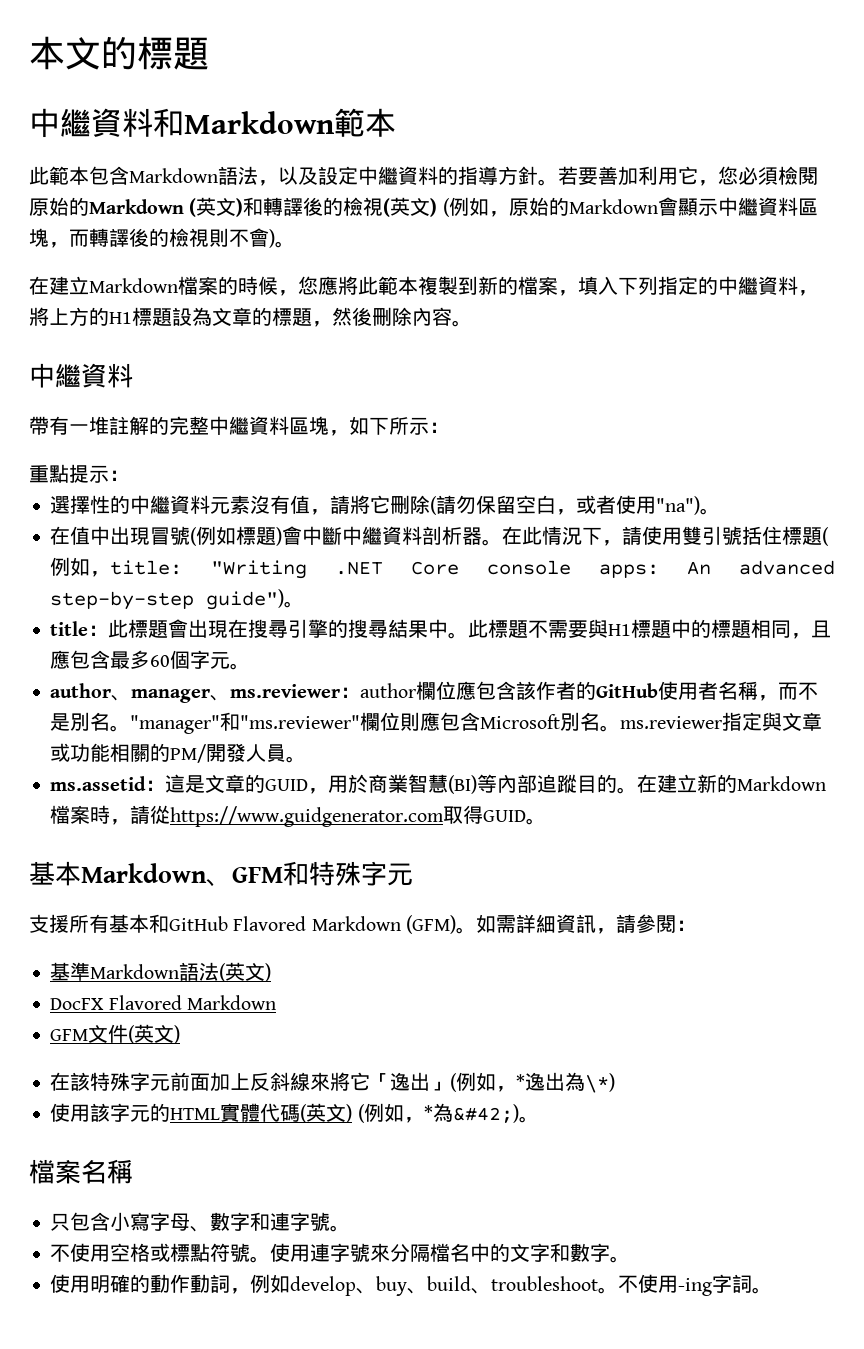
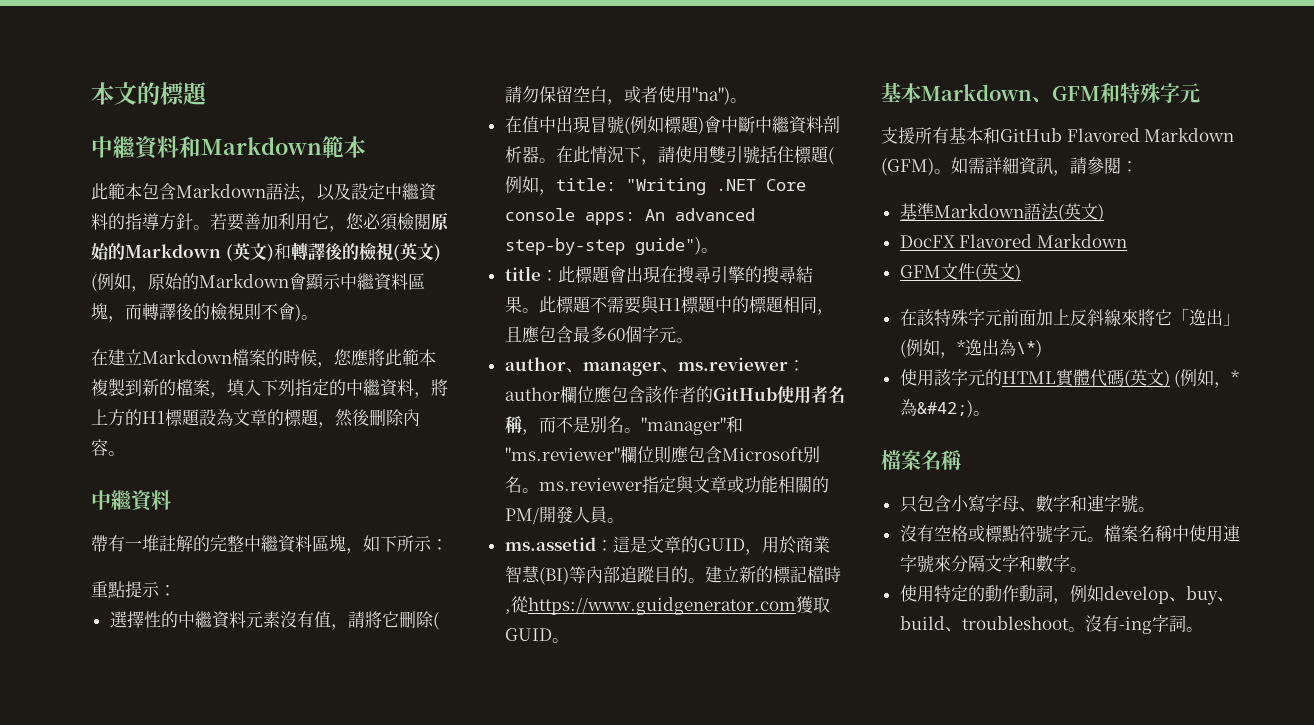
- title：此標題會出現在搜尋引擎的搜尋結果中。
+ title：此標題會出現在搜尋引擎的搜尋結果。
- 在建立新的Markdown檔案時，請從https://www.guidgenerator.com取得GUID。
+ 建立新的標記檔時,從https://www.guidgenerator.com獲取GUID。
- 不使用空格或標點符號。使用連字號來分隔檔名中的文字和數字。
+ 沒有空格或標點符號字元。檔案名稱中使用連字號來分隔文字和數字。
- 使用明確的動作動詞，例如develop、buy、build、troubleshoot。
+ 使用特定的動作動詞，例如develop、buy、build、troubleshoot。
- 不使用-ing字詞。
+ 沒有-ing字詞。

